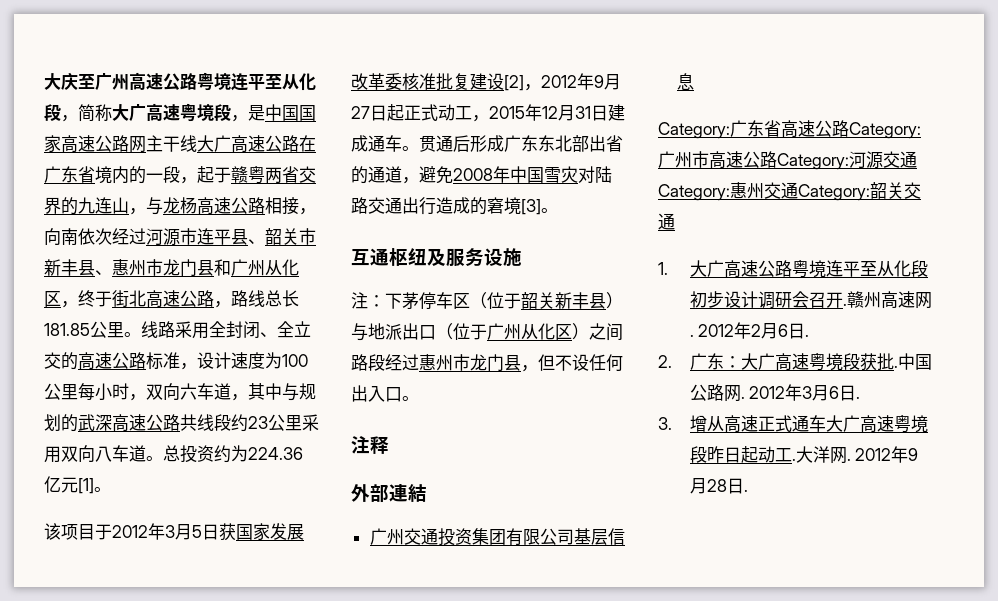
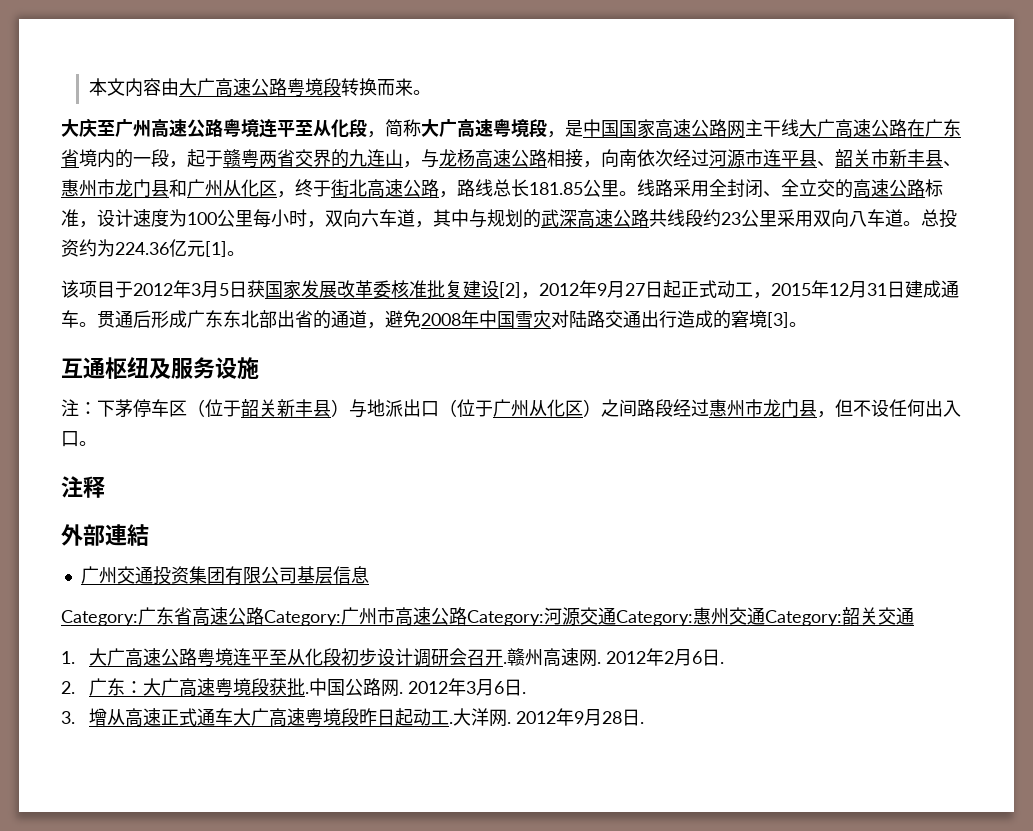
+ 本文内容由大广高速公路粤境段转换而来。

